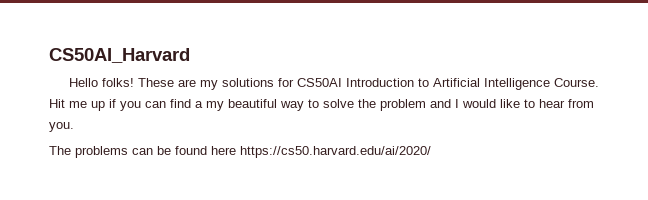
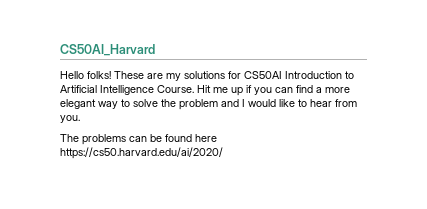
- Hit me up if you can find a my beautiful way to solve the problem and I would like to hear from you.
+ Hit me up if you can find a more elegant way to solve the problem and I would like to hear from you.

